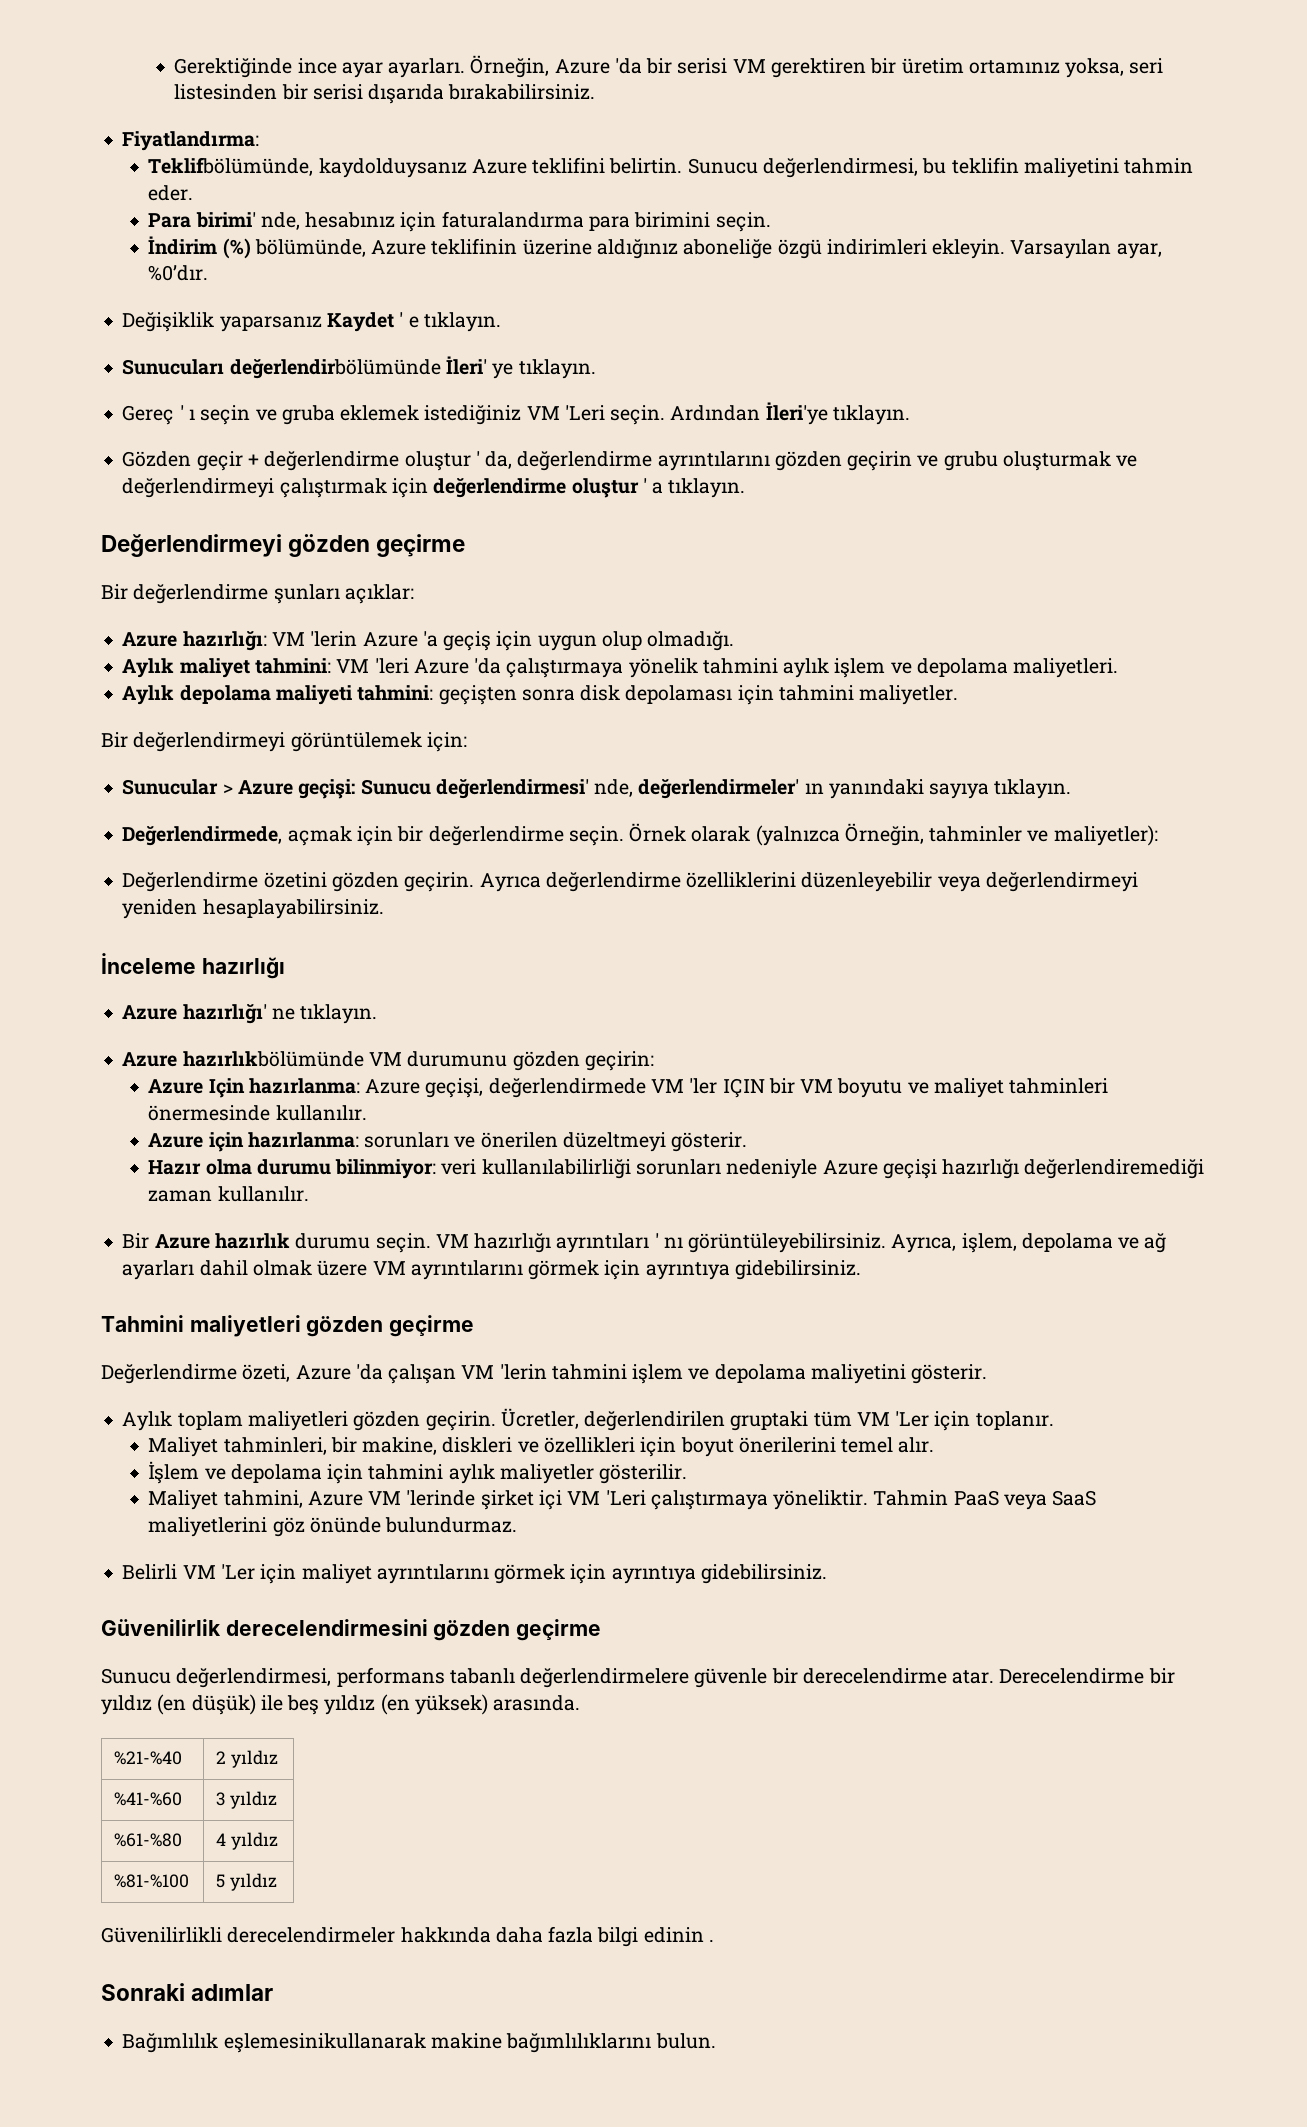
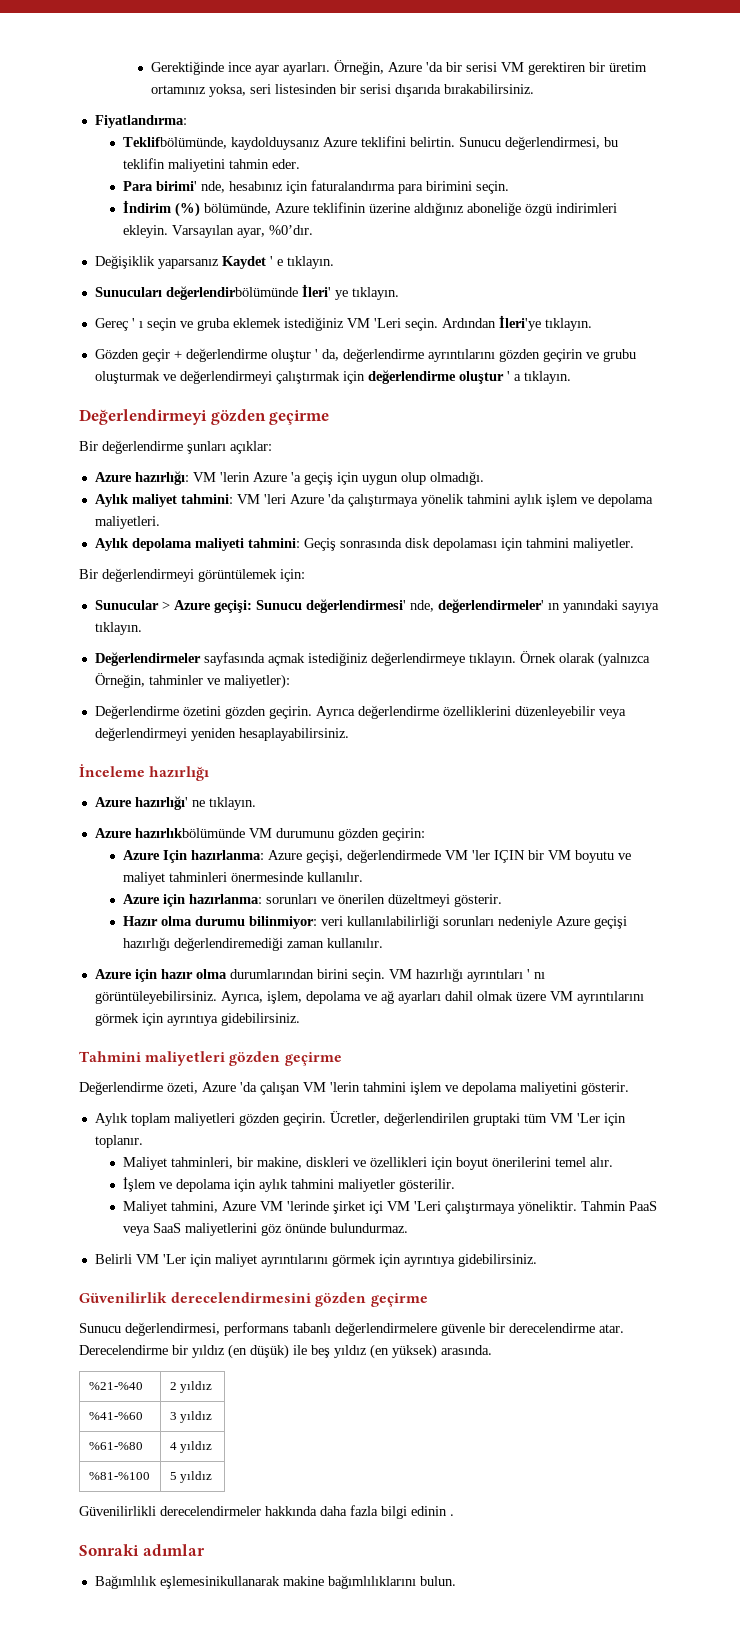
- Aylık depolama maliyeti tahmini: geçişten sonra disk depolaması için tahmini maliyetler.
+ Aylık depolama maliyeti tahmini: Geçiş sonrasında disk depolaması için tahmini maliyetler.
- Değerlendirmede, açmak için bir değerlendirme seçin.
+ Değerlendirmeler sayfasında açmak istediğiniz değerlendirmeye tıklayın.
- Bir Azure hazırlık durumu seçin.
+ Azure için hazır olma durumlarından birini seçin.
- İşlem ve depolama için tahmini aylık maliyetler gösterilir.
+ İşlem ve depolama için aylık tahmini maliyetler gösterilir.

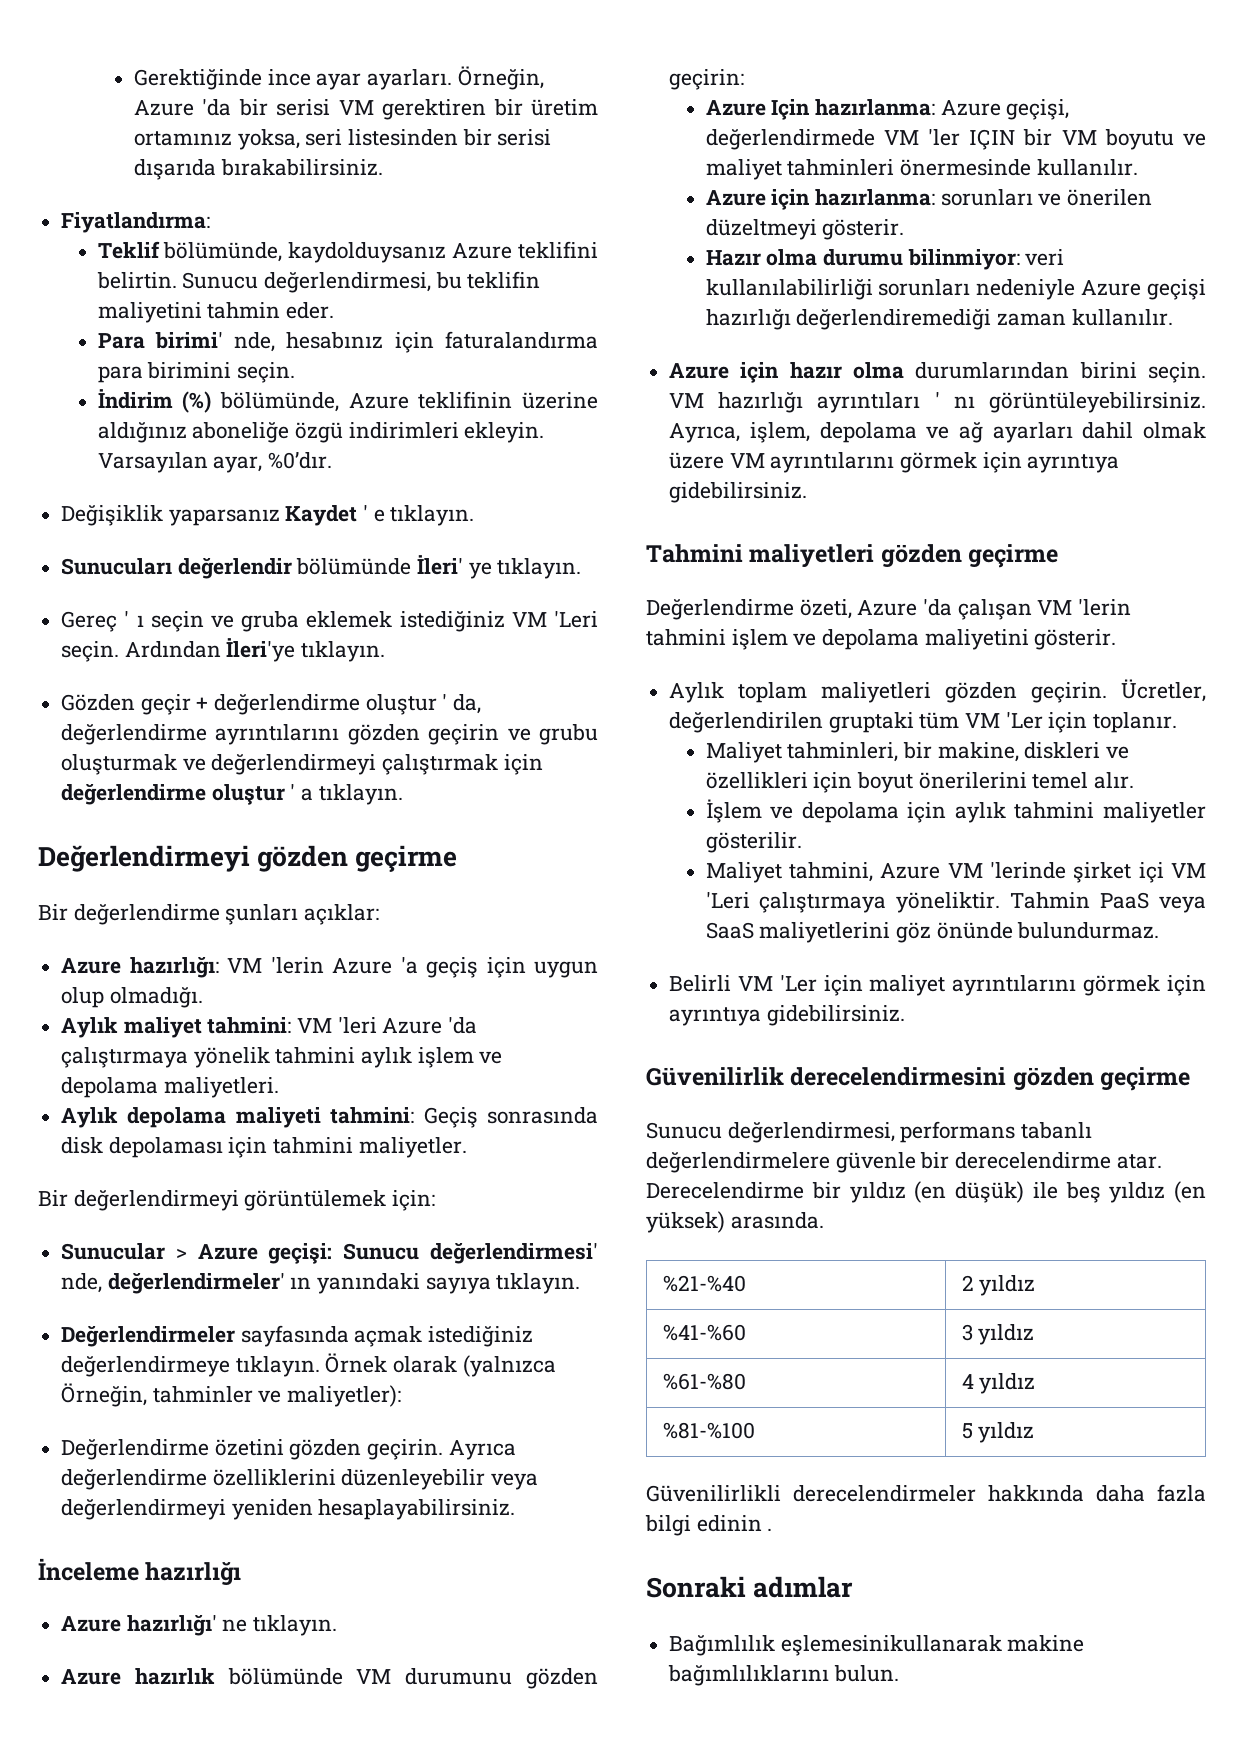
- Teklifbölümünde, kaydolduysanız Azure teklifini belirtin.
+ Teklif bölümünde, kaydolduysanız Azure teklifini belirtin.
- Sunucuları değerlendirbölümünde İleri' ye tıklayın.
+ Sunucuları değerlendir bölümünde İleri' ye tıklayın.
- Azure hazırlıkbölümünde VM durumunu gözden geçirin:
+ Azure hazırlık bölümünde VM durumunu gözden geçirin:

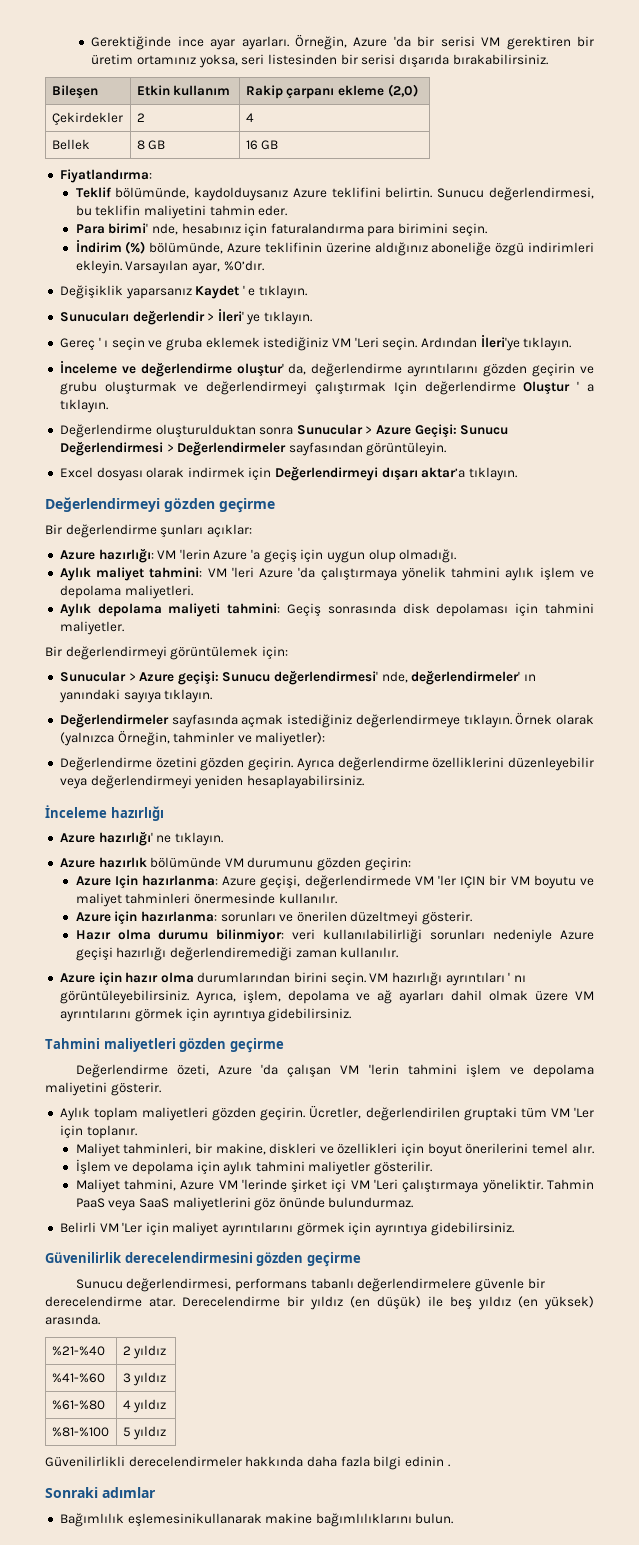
+ Bileşen | Etkin kullanım | Rakip çarpanı ekleme (2,0)
+ Çekirdekler | 2 | 4
+ Bellek | 8 GB | 16 GB
- Sunucuları değerlendir bölümünde İleri' ye tıklayın.
+ Sunucuları değerlendir > İleri' ye tıklayın.
- Gözden geçir + değerlendirme oluştur ' da, değerlendirme ayrıntılarını gözden geçirin ve grubu oluşturmak ve değerlendirmeyi çalıştırmak için değerlendirme oluştur ' a tıklayın.
+ İnceleme ve değerlendirme oluştur' da, değerlendirme ayrıntılarını gözden geçirin ve grubu oluşturmak ve değerlendirmeyi çalıştırmak Için değerlendirme Oluştur ' a tıklayın.
+ Değerlendirme oluşturulduktan sonra Sunucular > Azure Geçişi: Sunucu Değerlendirmesi > Değerlendirmeler sayfasından görüntüleyin.
+ Excel dosyası olarak indirmek için Değerlendirmeyi dışarı aktar’a tıklayın.

